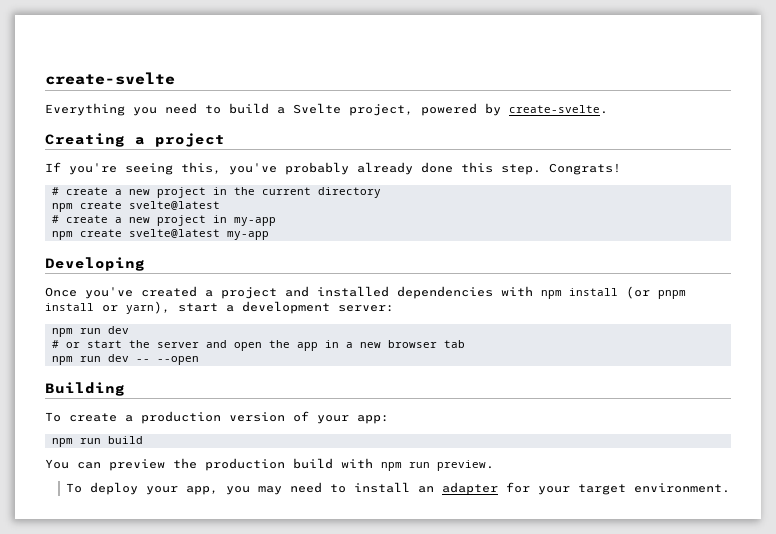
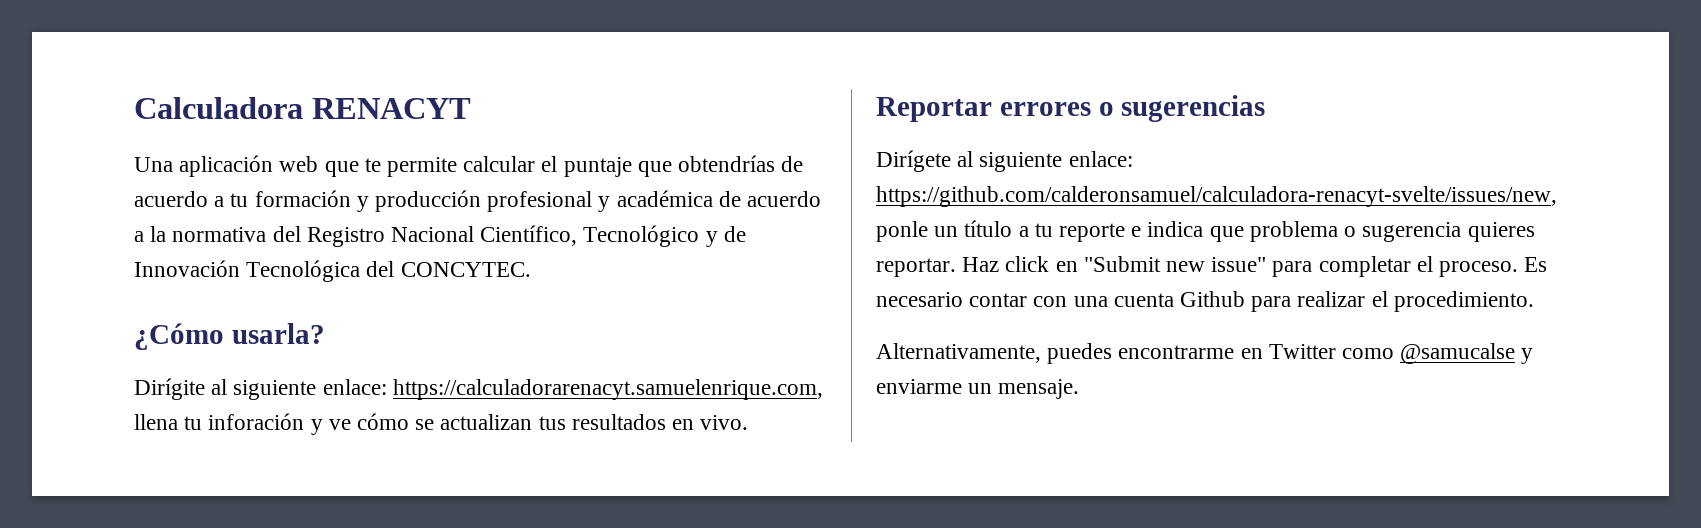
- create-svelte
- Everything you need to build a Svelte project, powered by create-svelte.
- Creating a project
- If you're seeing this, you've probably already done this step. Congrats!
- # create a new project in the current directory
- npm create svelte@latest
- # create a new project in my-app
- npm create svelte@latest my-app
- Developing
- Once you've created a project and installed dependencies with npm install (or pnpm install or yarn), start a development server:
- npm run dev
- # or start the server and open the app in a new browser tab
- npm run dev -- --open
- Building
- To create a production version of your app:
- npm run build
- You can preview the production build with npm run preview.
- To deploy your app, you may need to install an adapter for your target environment.
+ Calculadora RENACYT
+ Una aplicación web que te permite calcular el puntaje que obtendrías de acuerdo a tu formación y producción profesional y académica de acuerdo a la normativa del Registro Nacional Científico, Tecnológico y de Innovación Tecnológica del CONCYTEC.
+ ¿Cómo usarla?
+ Dirígite al siguiente enlace: https://calculadorarenacyt.samuelenrique.com, llena tu inforación y ve cómo se actualizan tus resultados en vivo.
+ Reportar errores o sugerencias
+ Dirígete al siguiente enlace: https://github.com/calderonsamuel/calculadora-renacyt-svelte/issues/new, ponle un título a tu reporte e indica que problema o sugerencia quieres reportar. Haz click en "Submit new issue" para completar el proceso. Es necesario contar con una cuenta Github para realizar el procedimiento.
+ Alternativamente, puedes encontrarme en Twitter como @samucalse y enviarme un mensaje.

